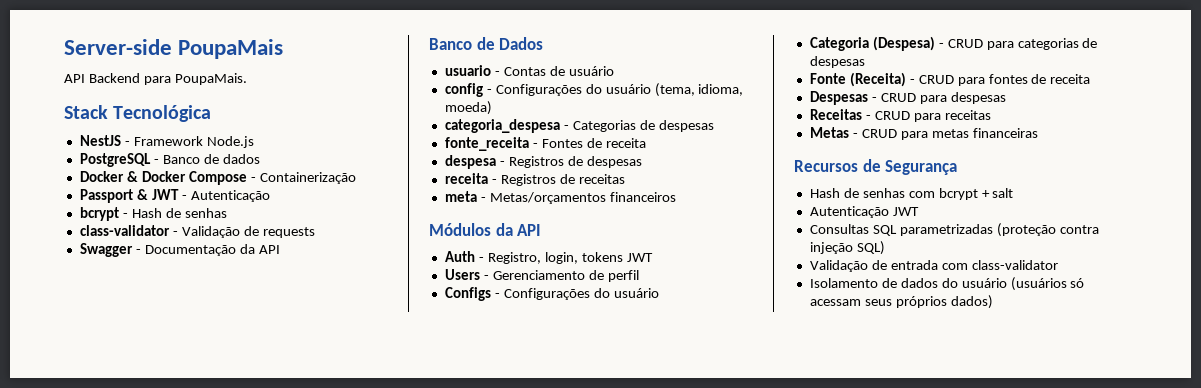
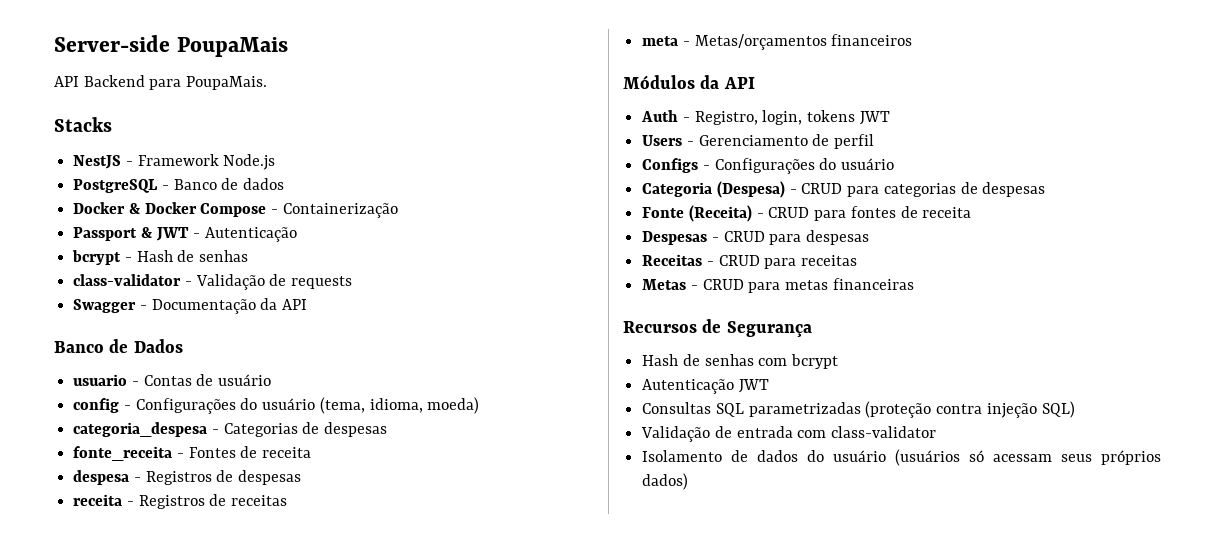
- Stack Tecnológica
+ Stacks
- Hash de senhas com bcrypt + salt
+ Hash de senhas com bcrypt

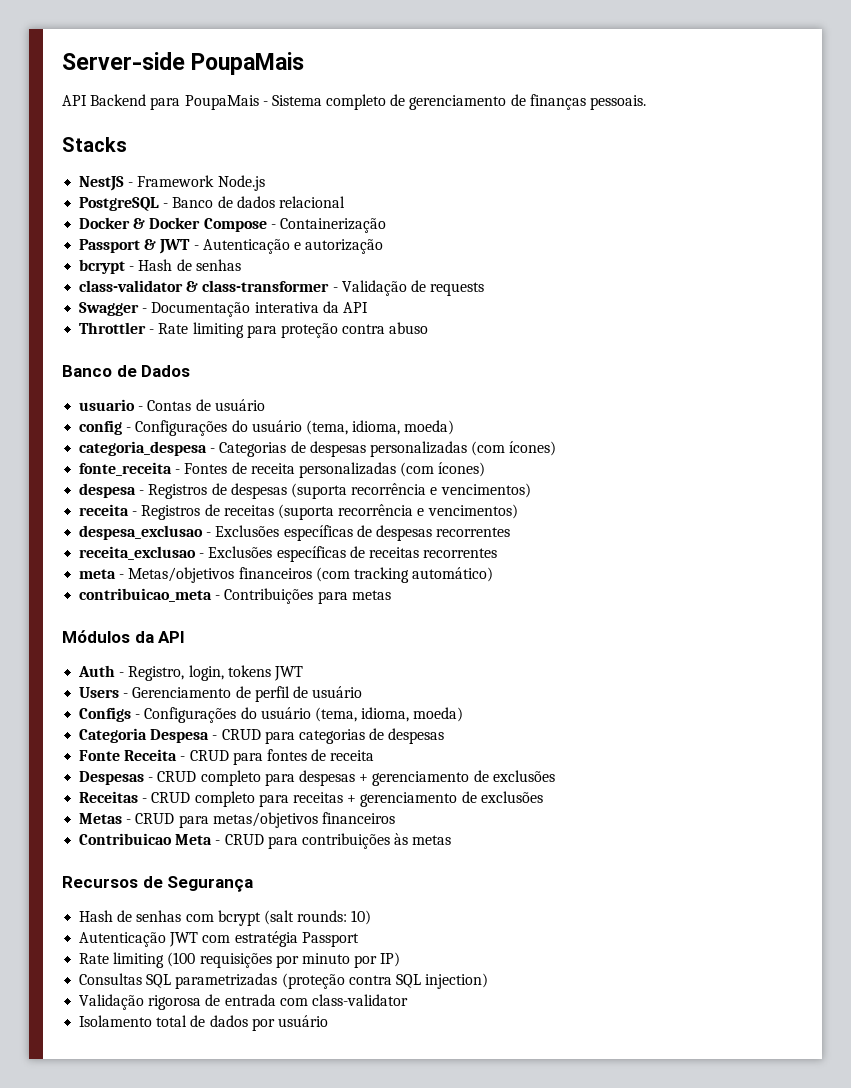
- API Backend para PoupaMais.
+ API Backend para PoupaMais - Sistema completo de gerenciamento de finanças pessoais.
- PostgreSQL - Banco de dados
+ PostgreSQL - Banco de dados relacional
- Passport & JWT - Autenticação
+ Passport & JWT - Autenticação e autorização
- class-validator - Validação de requests
+ class-validator & class-transformer - Validação de requests
- Swagger - Documentação da API
+ Swagger - Documentação interativa da API
+ Throttler - Rate limiting para proteção contra abuso
- categoria_despesa - Categorias de despesas
+ categoria_despesa - Categorias de despesas personalizadas (com ícones)
- fonte_receita - Fontes de receita
+ fonte_receita - Fontes de receita personalizadas (com ícones)
- despesa - Registros de despesas
+ despesa - Registros de despesas (suporta recorrência e vencimentos)
- receita - Registros de receitas
+ receita - Registros de receitas (suporta recorrência e vencimentos)
+ despesa_exclusao - Exclusões específicas de despesas recorrentes
+ receita_exclusao - Exclusões específicas de receitas recorrentes
- meta - Metas/orçamentos financeiros
+ meta - Metas/objetivos financeiros (com tracking automático)
+ contribuicao_meta - Contribuições para metas
- Users - Gerenciamento de perfil
+ Users - Gerenciamento de perfil de usuário
- Configs - Configurações do usuário
+ Configs - Configurações do usuário (tema, idioma, moeda)
- Categoria (Despesa) - CRUD para categorias de despesas
+ Categoria Despesa - CRUD para categorias de despesas
- Fonte (Receita) - CRUD para fontes de receita
+ Fonte Receita - CRUD para fontes de receita
- Despesas - CRUD para despesas
+ Despesas - CRUD completo para despesas + gerenciamento de exclusões
- Receitas - CRUD para receitas
+ Receitas - CRUD completo para receitas + gerenciamento de exclusões
- Metas - CRUD para metas financeiras
+ Metas - CRUD para metas/objetivos financeiros
+ Contribuicao Meta - CRUD para contribuições às metas
- Hash de senhas com bcrypt
+ Hash de senhas com bcrypt (salt rounds: 10)
- Autenticação JWT
+ Autenticação JWT com estratégia Passport
+ Rate limiting (100 requisições por minuto por IP)
- Consultas SQL parametrizadas (proteção contra injeção SQL)
- Validação de entrada com class-validator
+ Consultas SQL parametrizadas (proteção contra SQL injection)
+ Validação rigorosa de entrada com class-validator
- Isolamento de dados do usuário (usuários só acessam seus próprios dados)
+ Isolamento total de dados por usuário

